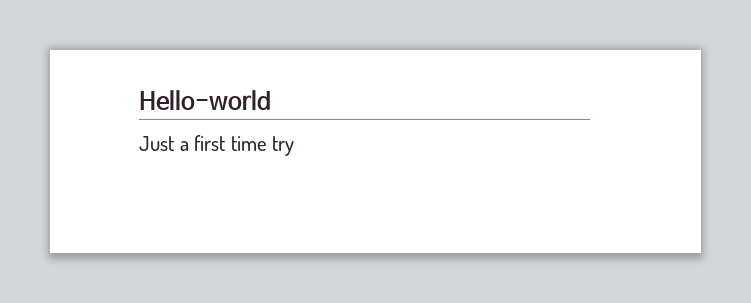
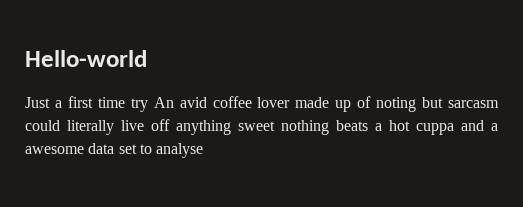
- Just a first time try
+ Just a first time try An avid coffee lover made up of noting but sarcasm could literally live off anything sweet nothing beats a hot cuppa and a awesome data set to analyse

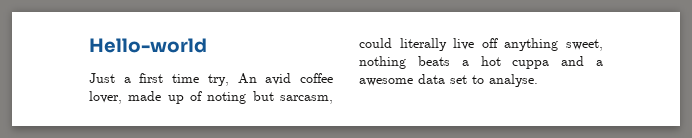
- Just a first time try An avid coffee lover made up of noting but sarcasm could literally live off anything sweet nothing beats a hot cuppa and a awesome data set to analyse
+ Just a first time try, An avid coffee lover, made up of noting but sarcasm, could literally live off anything sweet, nothing beats a hot cuppa and a awesome data set to analyse.

